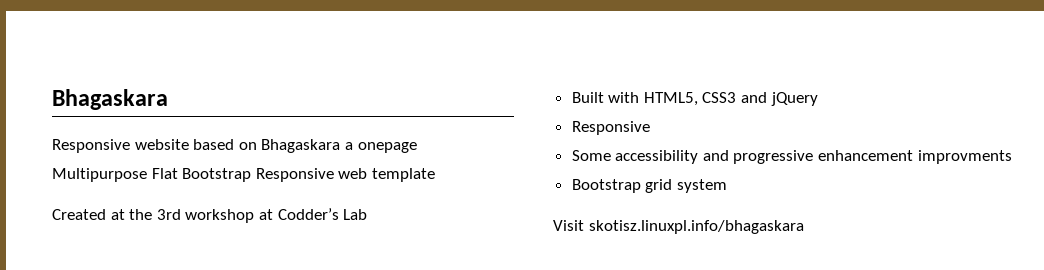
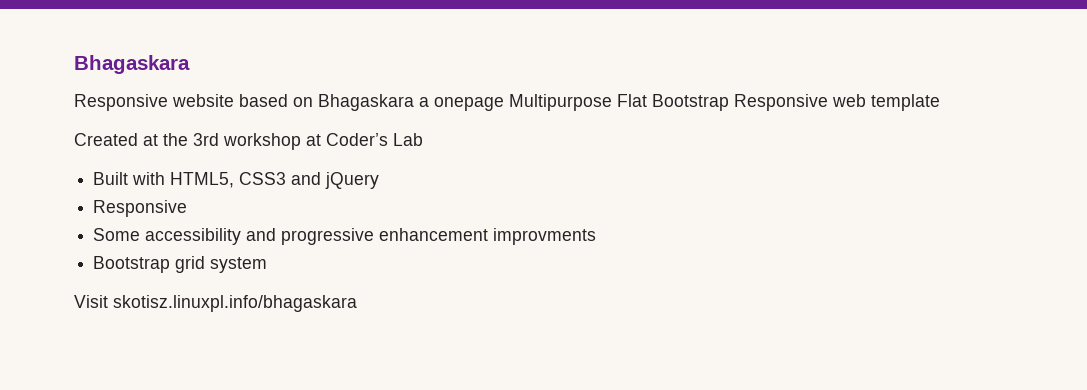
- Created at the 3rd workshop at Codder’s Lab
+ Created at the 3rd workshop at Coder’s Lab

